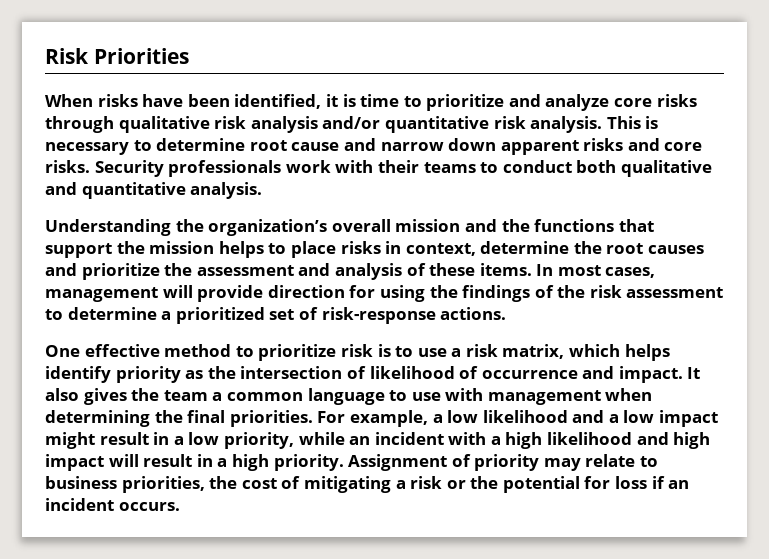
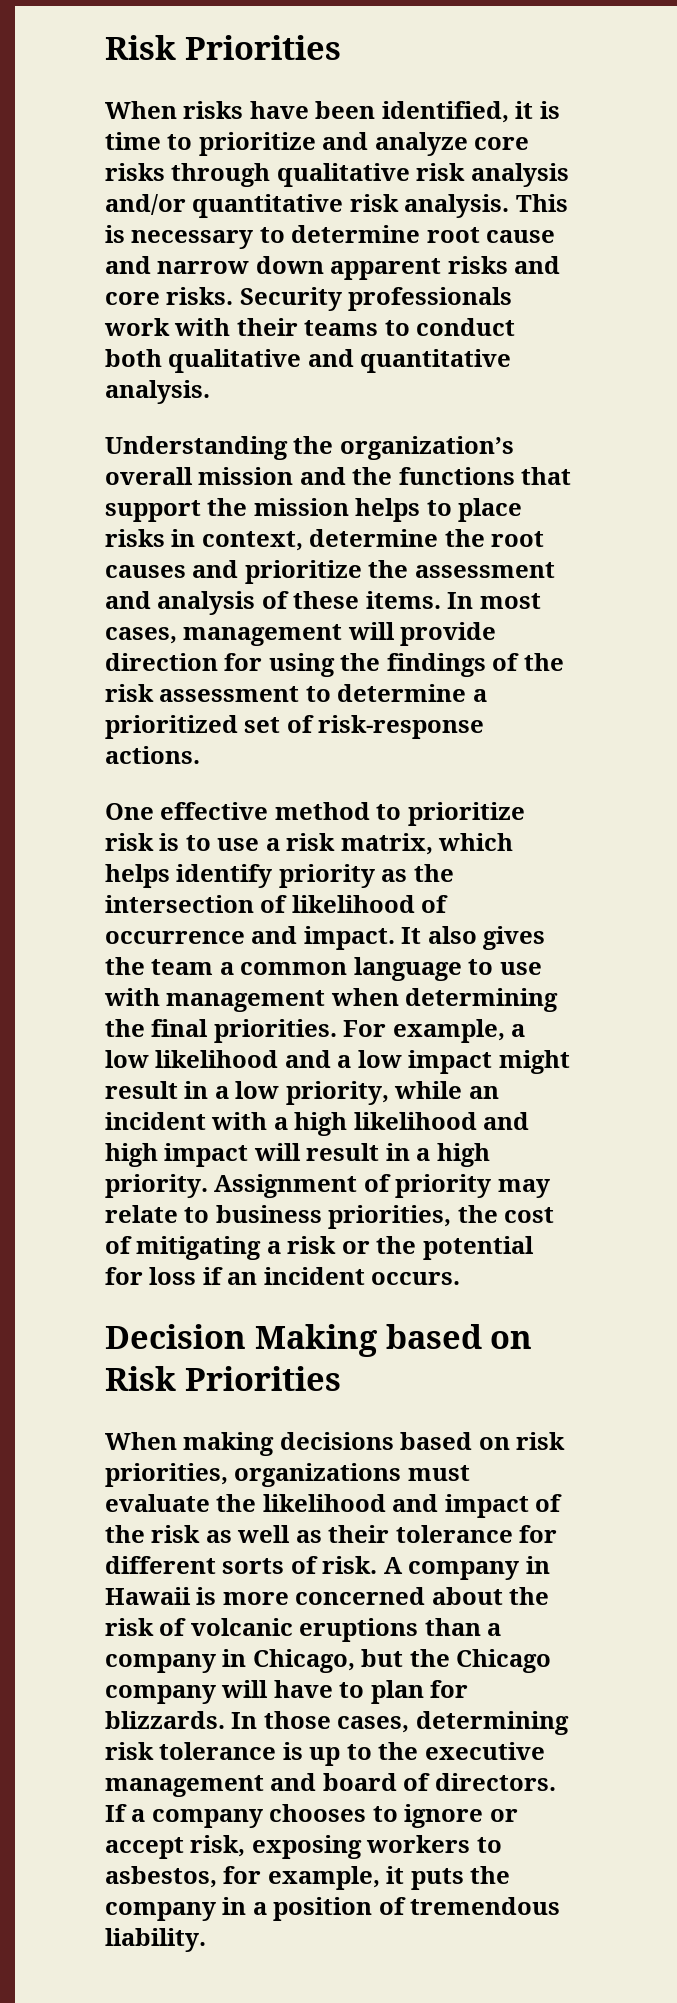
+ Decision Making based on Risk Priorities
+ When making decisions based on risk priorities, organizations must evaluate the likelihood and impact of the risk as well as their tolerance for different sorts of risk. A company in Hawaii is more concerned about the risk of volcanic eruptions than a company in Chicago, but the Chicago company will have to plan for blizzards. In those cases, determining risk tolerance is up to the executive management and board of directors. If a company chooses to ignore or accept risk, exposing workers to asbestos, for example, it puts the company in a position of tremendous liability.

